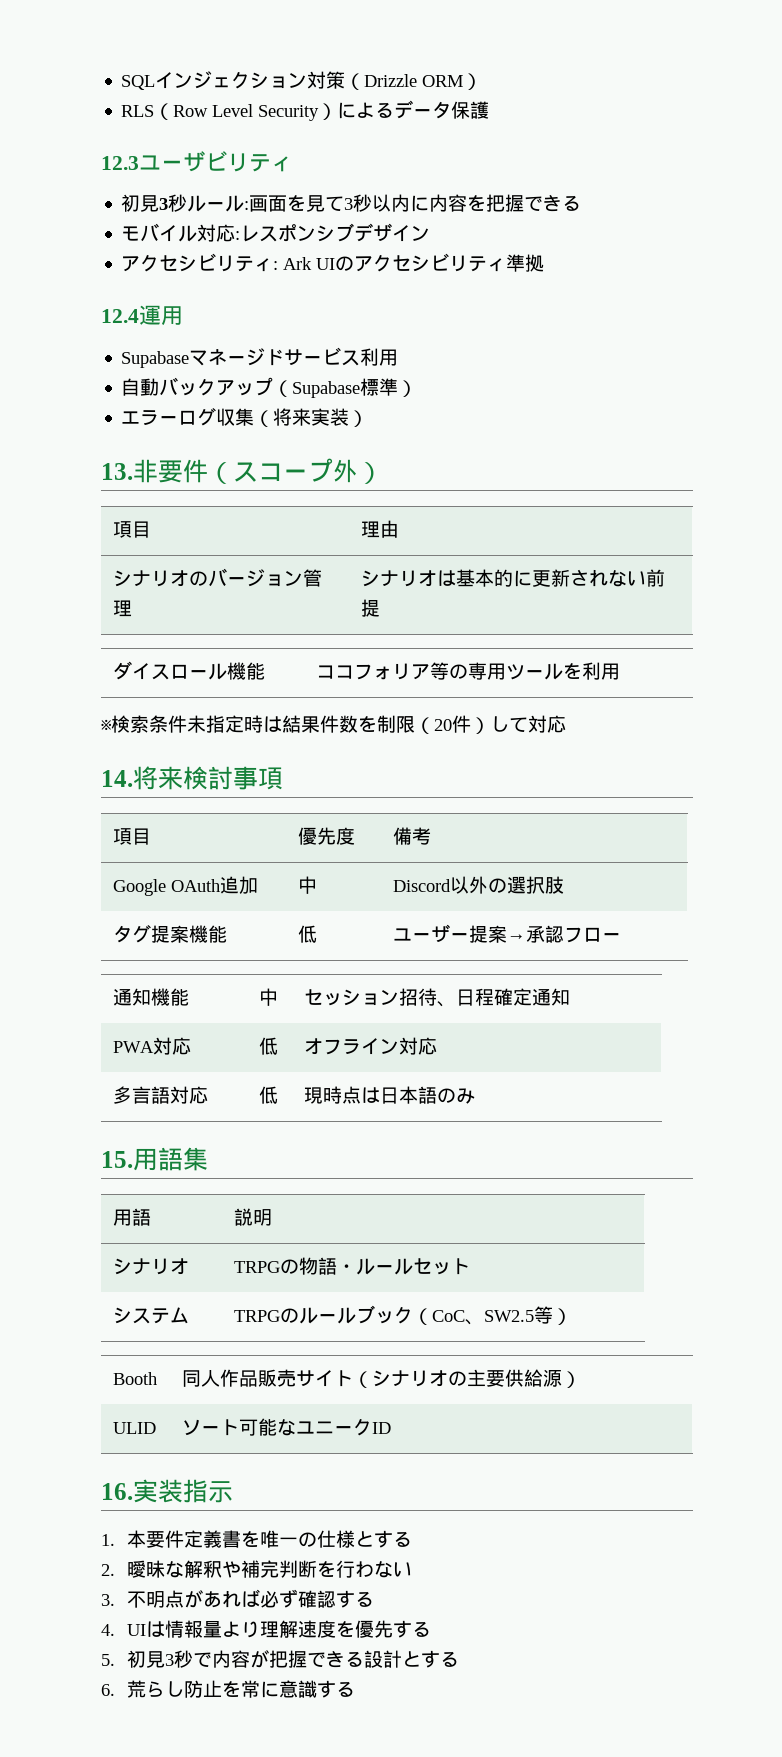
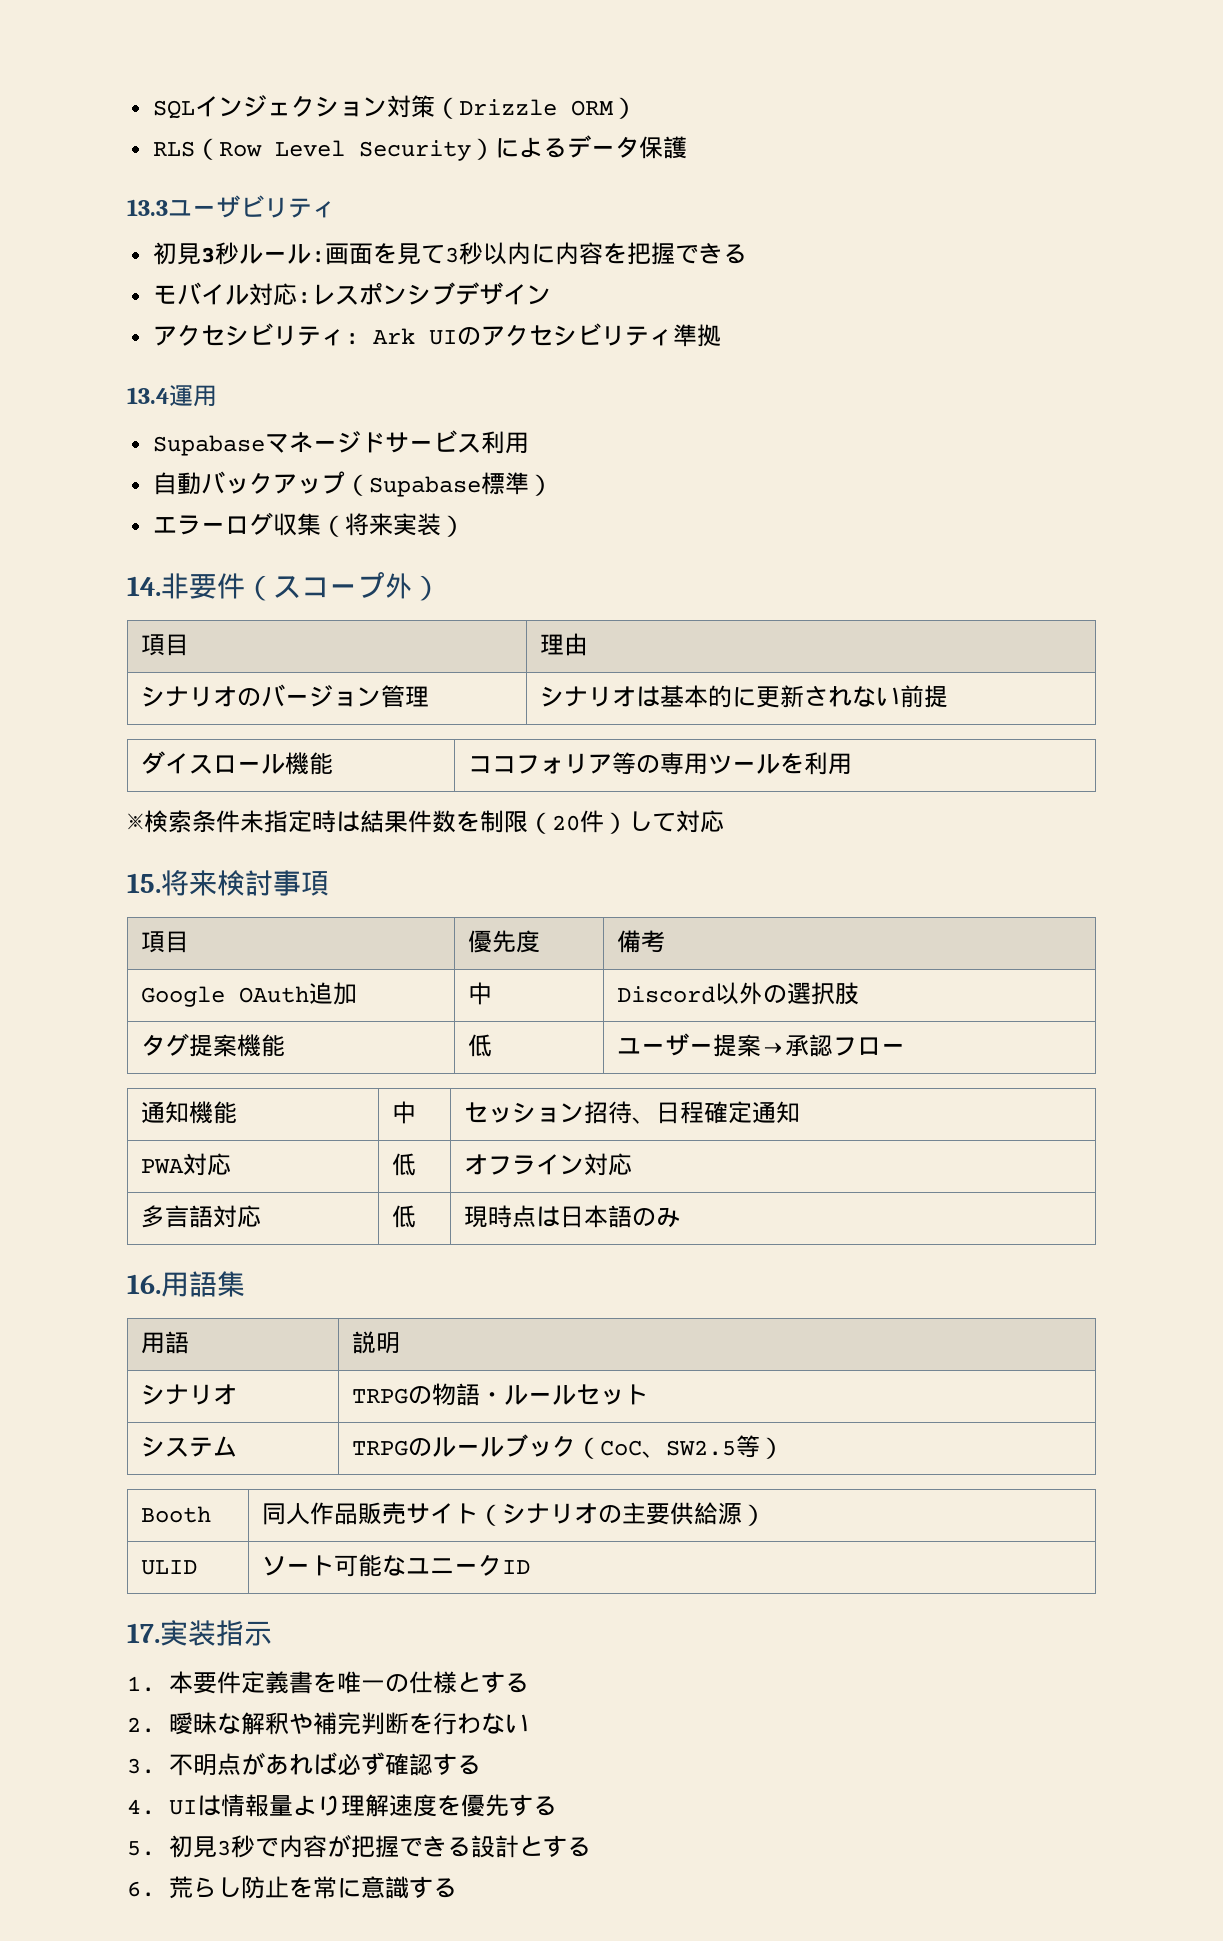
- 12.3ユーザビリティ
+ 13.3ユーザビリティ
- 12.4運用
+ 13.4運用
- 13.非要件（スコープ外）
+ 14.非要件（スコープ外）
- 14.将来検討事項
+ 15.将来検討事項
- 15.用語集
+ 16.用語集
- 16.実装指示
+ 17.実装指示

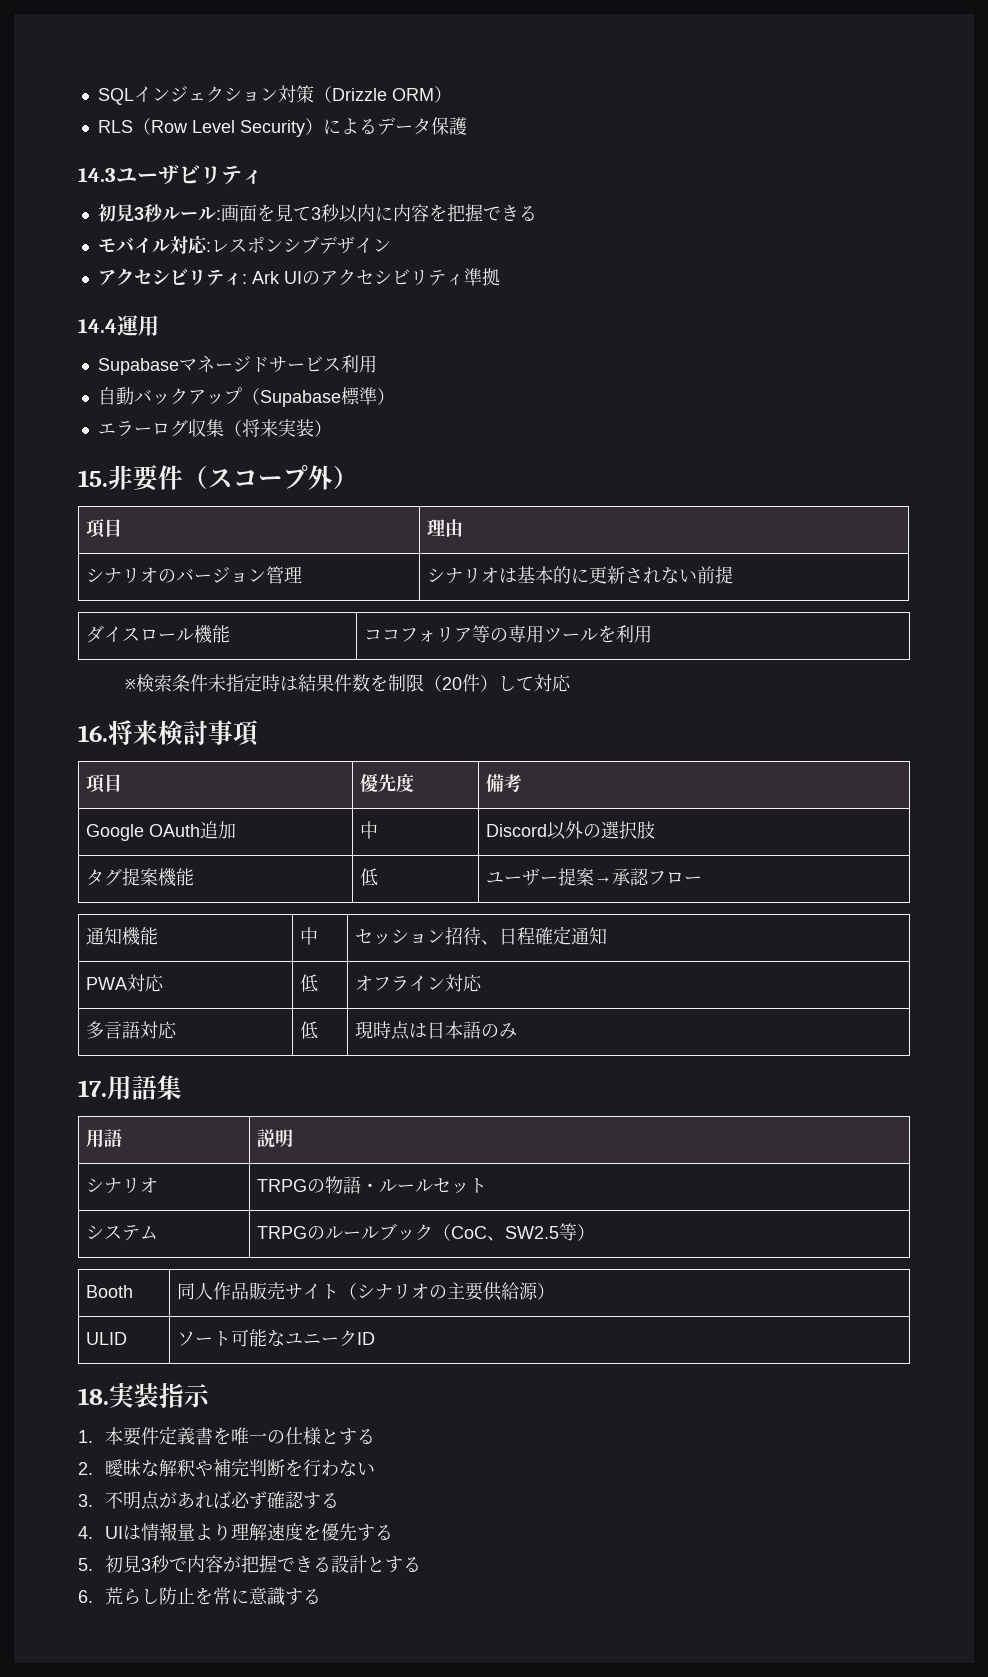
- 13.3ユーザビリティ
+ 14.3ユーザビリティ
- 13.4運用
+ 14.4運用
- 14.非要件（スコープ外）
+ 15.非要件（スコープ外）
- 15.将来検討事項
+ 16.将来検討事項
- 16.用語集
+ 17.用語集
- 17.実装指示
+ 18.実装指示

